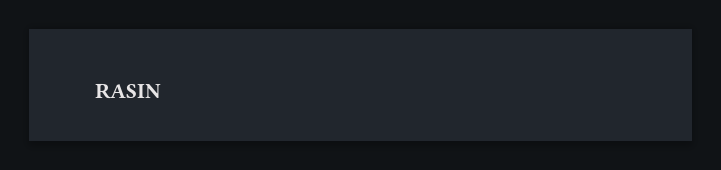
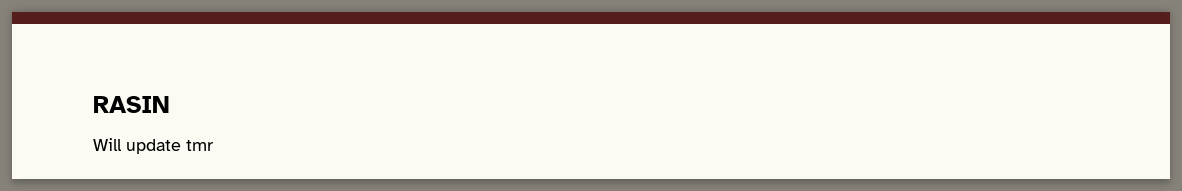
+ Will update tmr

